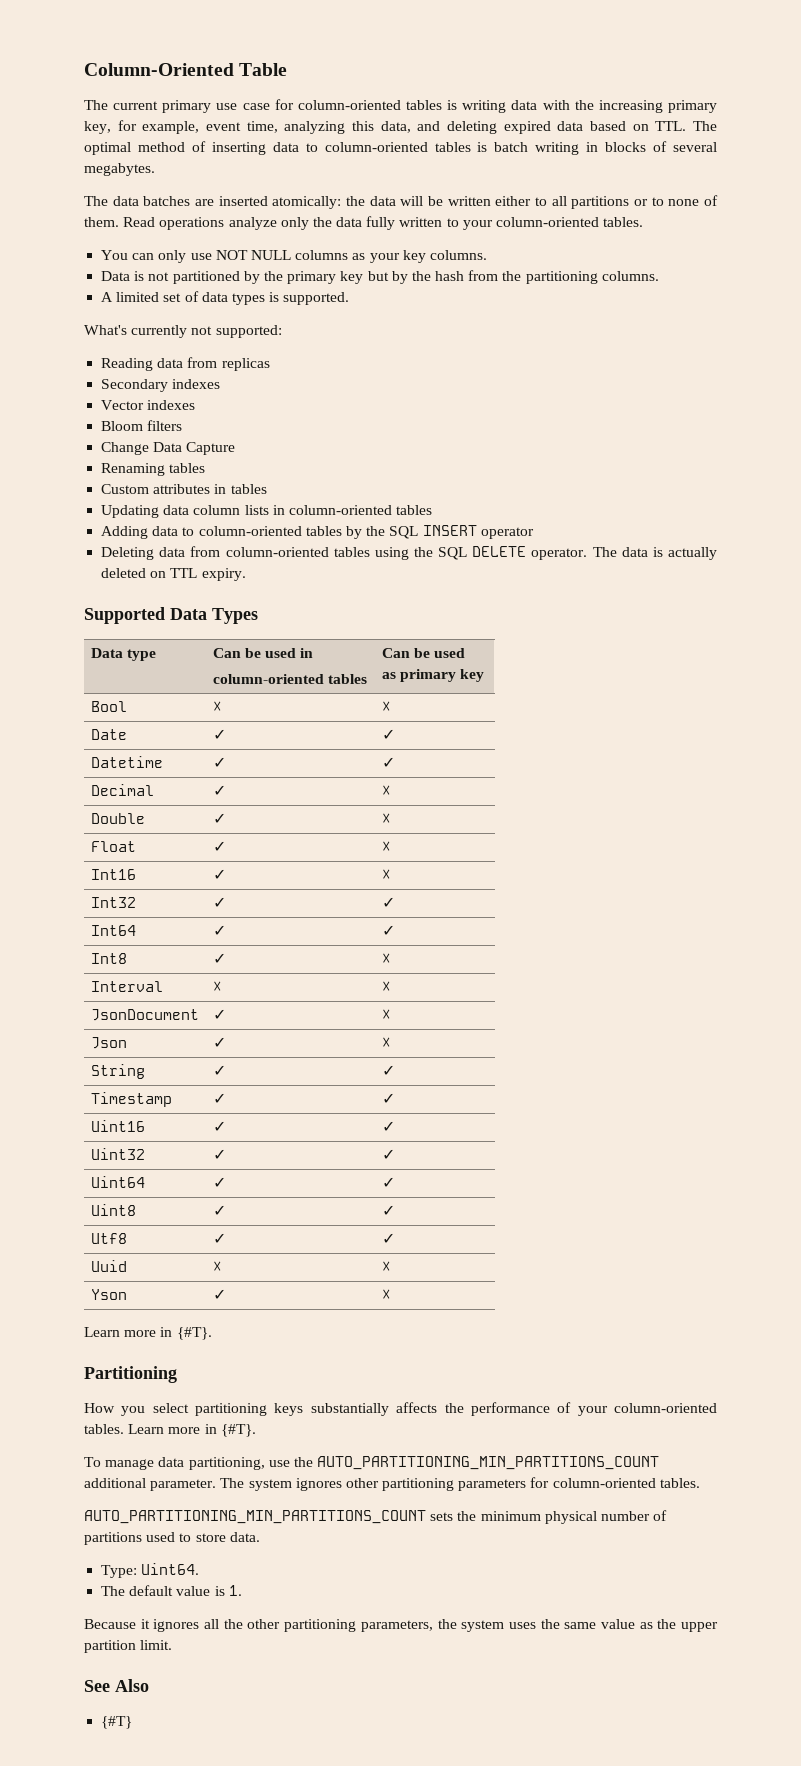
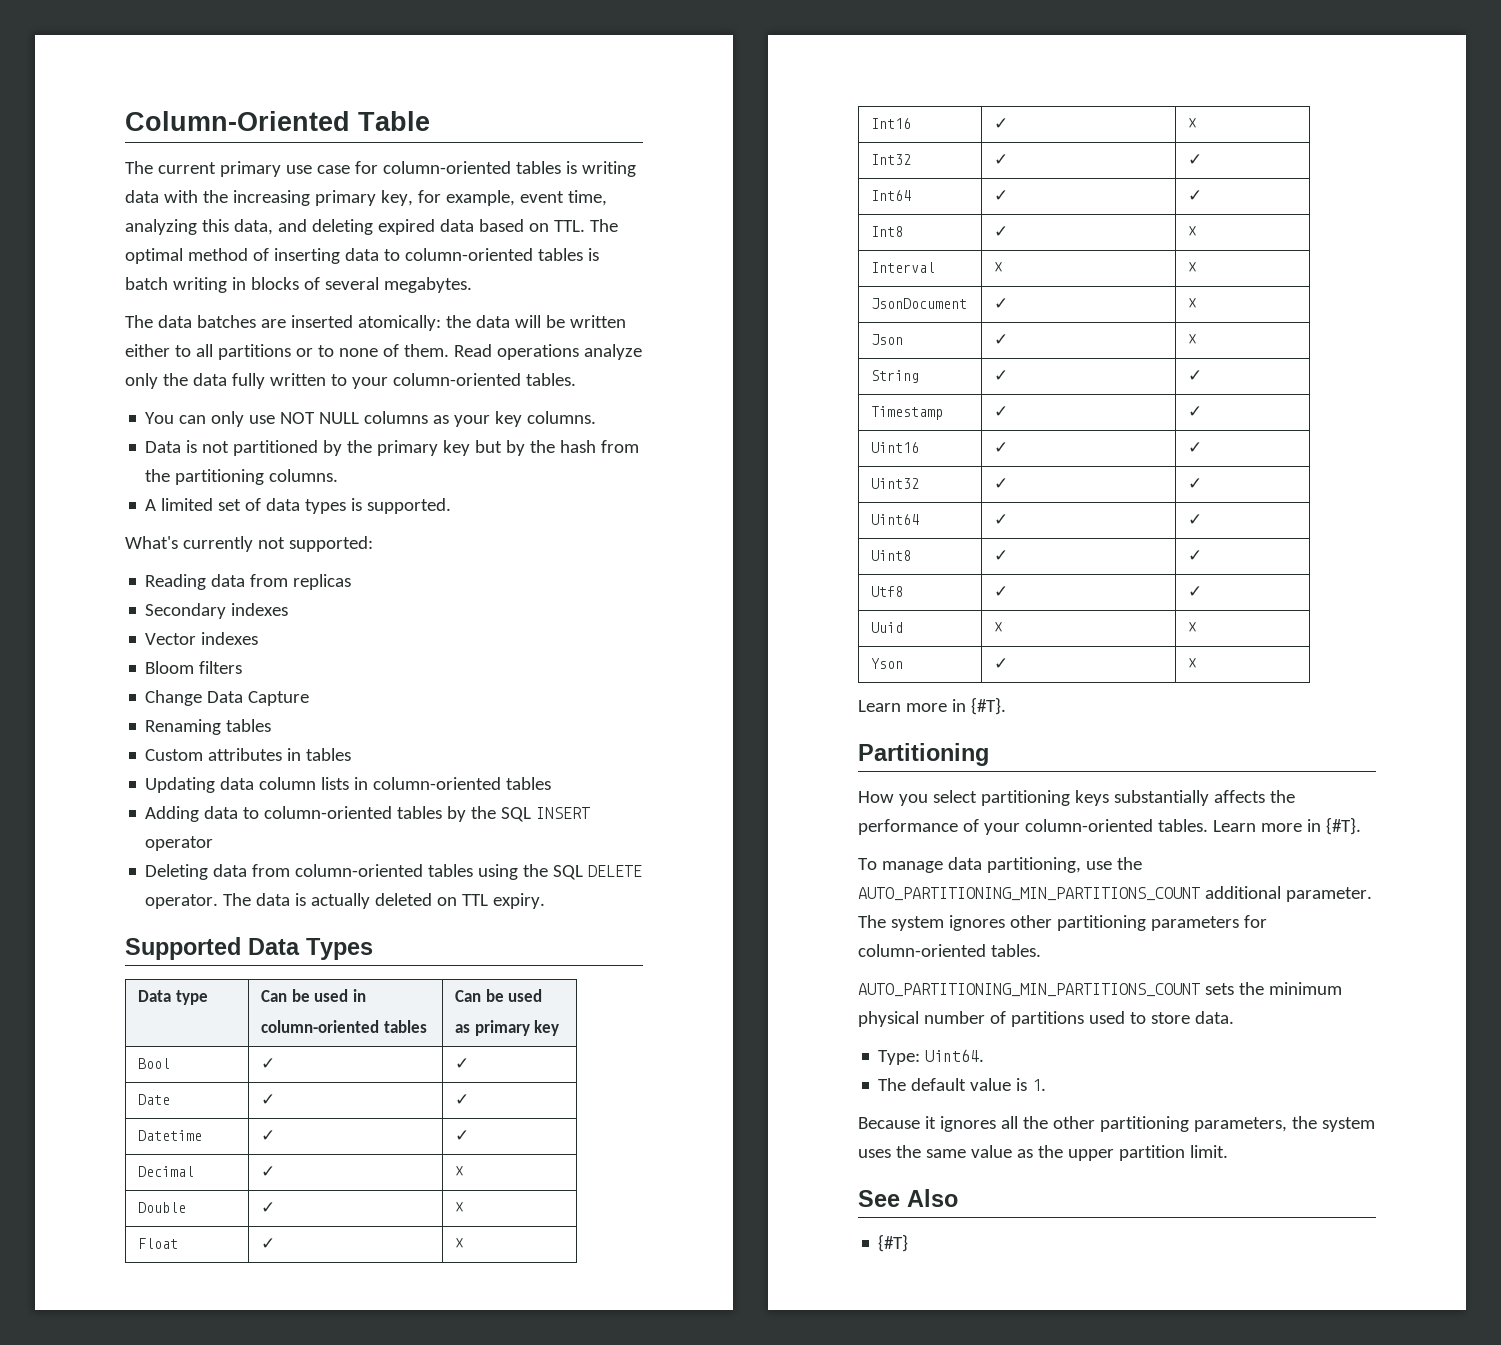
- Bool | ☓ | ☓
+ Bool | ✓ | ✓

